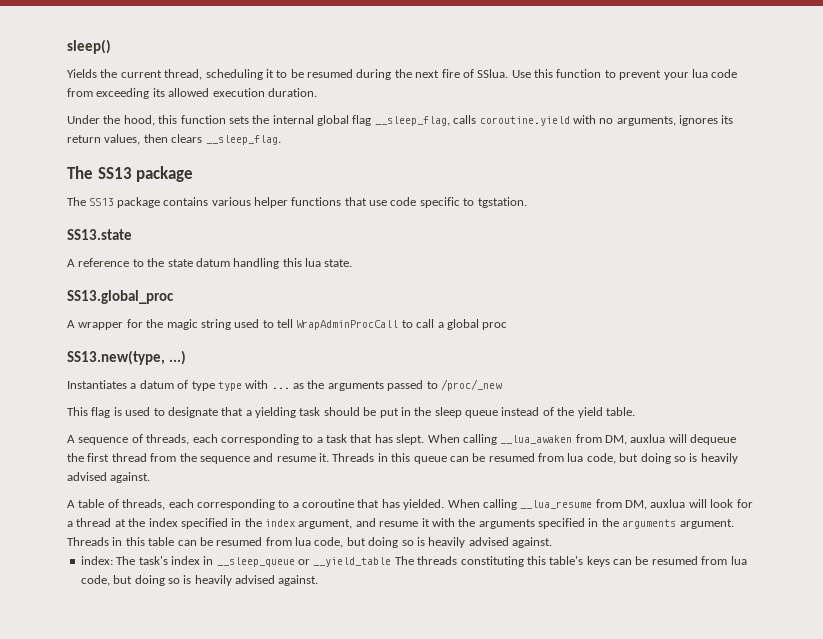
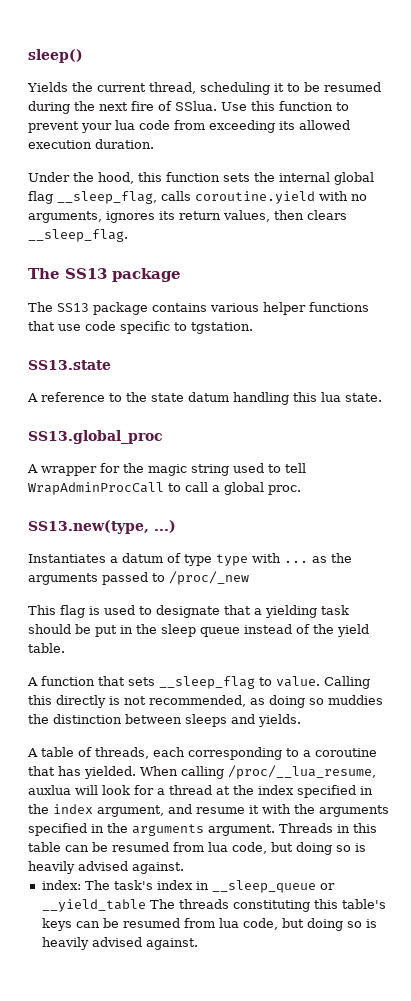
- A wrapper for the magic string used to tell WrapAdminProcCall to call a global proc
+ A wrapper for the magic string used to tell WrapAdminProcCall to call a global proc.
- A sequence of threads, each corresponding to a task that has slept. When calling __lua_awaken from DM, auxlua will dequeue the first thread from the sequence and resume it. Threads in this queue can be resumed from lua code, but doing so is heavily advised against.
+ A function that sets __sleep_flag to value. Calling this directly is not recommended, as doing so muddies the distinction between sleeps and yields.
- When calling __lua_resume from DM, auxlua will look for a thread at the index specified in the index argument, and resume it with the arguments specified in the arguments argument.
+ When calling /proc/__lua_resume, auxlua will look for a thread at the index specified in the index argument, and resume it with the arguments specified in the arguments argument.

